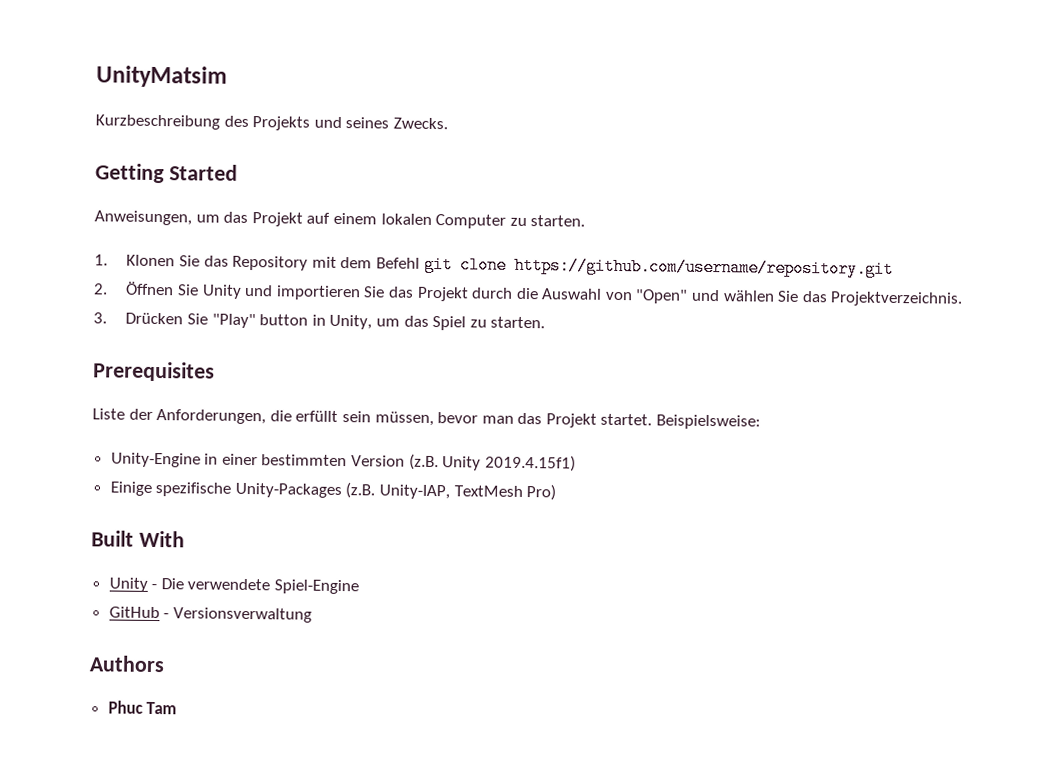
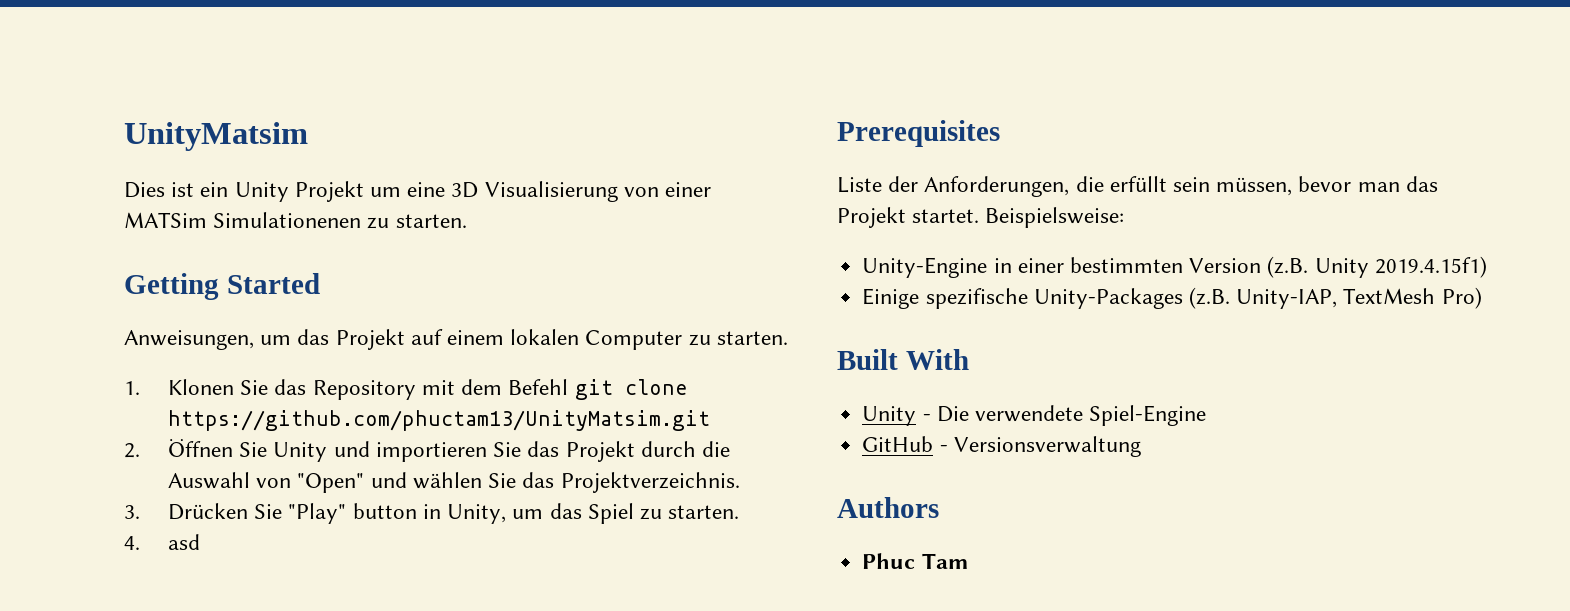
- Kurzbeschreibung des Projekts und seines Zwecks.
+ Dies ist ein Unity Projekt um eine 3D Visualisierung von einer MATSim Simulationenen zu starten.
- 1. Klonen Sie das Repository mit dem Befehl git clone https://github.com/username/repository.git
+ 1. Klonen Sie das Repository mit dem Befehl git clone https://github.com/phuctam13/UnityMatsim.git
+ 4. asd

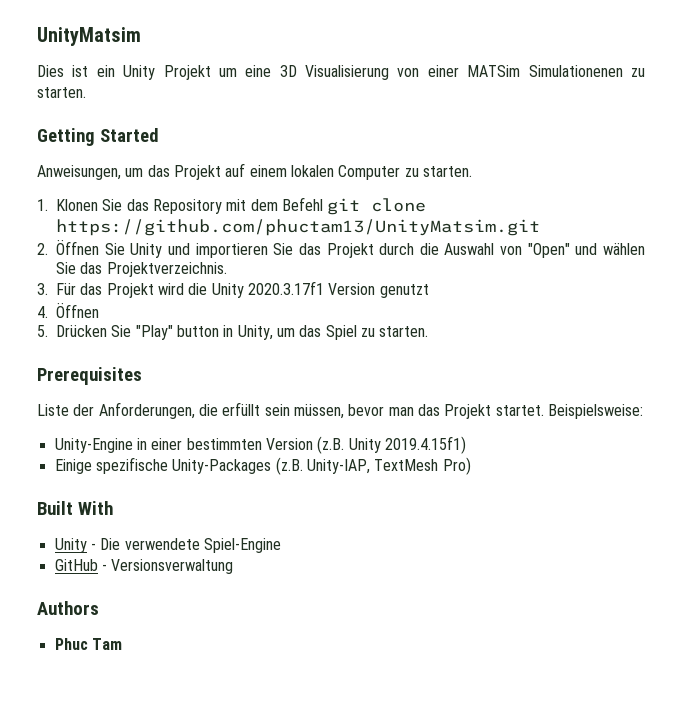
- 3. Drücken Sie "Play" button in Unity, um das Spiel zu starten.
+ 3. Für das Projekt wird die Unity 2020.3.17f1 Version genutzt
+ 4. Öffnen
+ 5. Drücken Sie "Play" button in Unity, um das Spiel zu starten.
- 4. asd

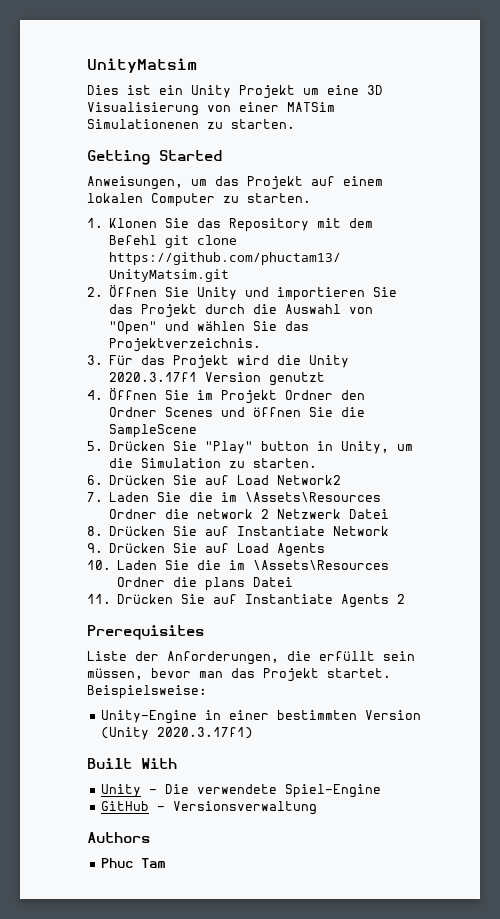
- 4. Öffnen
+ 4. Öffnen Sie im Projekt Ordner den Ordner Scenes und öffnen Sie die SampleScene
- 5. Drücken Sie "Play" button in Unity, um das Spiel zu starten.
+ 5. Drücken Sie "Play" button in Unity, um die Simulation zu starten.
+ 6. Drücken Sie auf Load Network2
+ 7. Laden Sie die im \Assets\Resources Ordner die network 2 Netzwerk Datei
+ 8. Drücken Sie auf Instantiate Network
+ 9. Drücken Sie auf Load Agents
+ 10. Laden Sie die im \Assets\Resources Ordner die plans Datei
+ 11. Drücken Sie auf Instantiate Agents 2
- Unity-Engine in einer bestimmten Version (z.B. Unity 2019.4.15f1)
- Einige spezifische Unity-Packages (z.B. Unity-IAP, TextMesh Pro)
+ Unity-Engine in einer bestimmten Version (Unity 2020.3.17f1)

